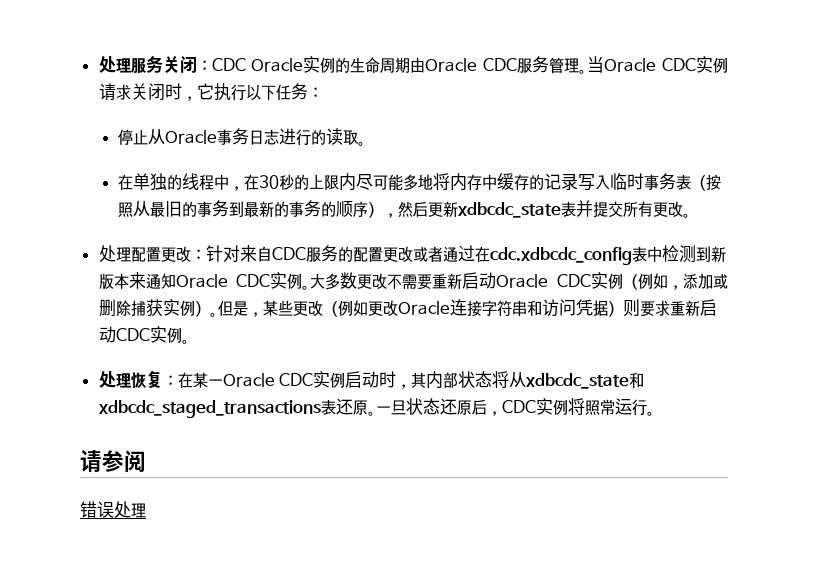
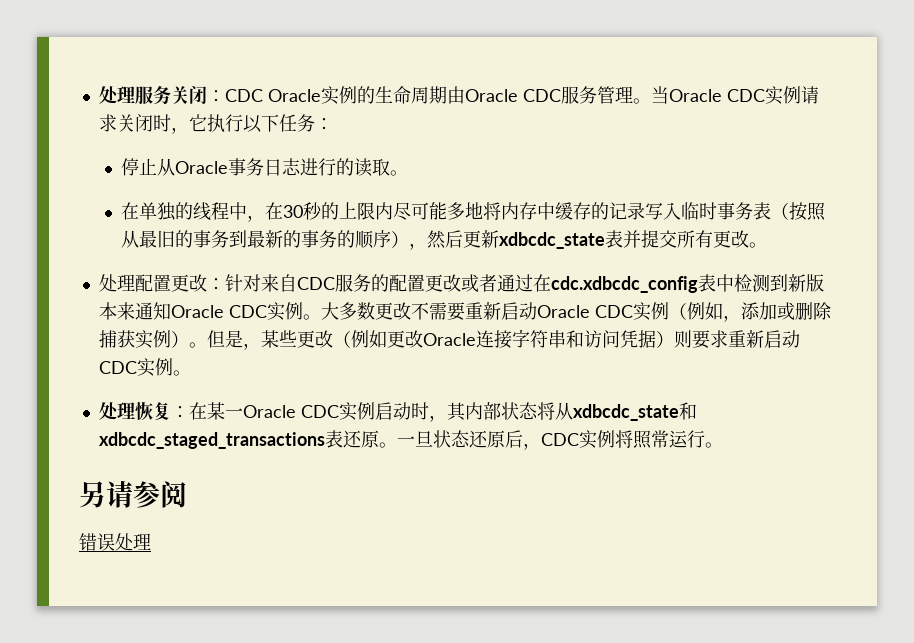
- 请参阅
+ 另请参阅

